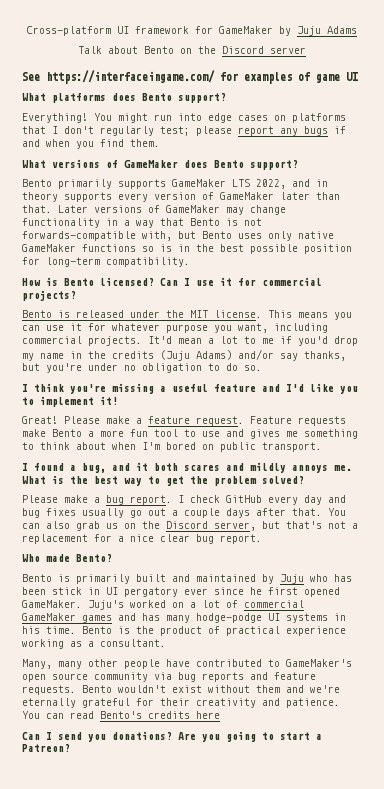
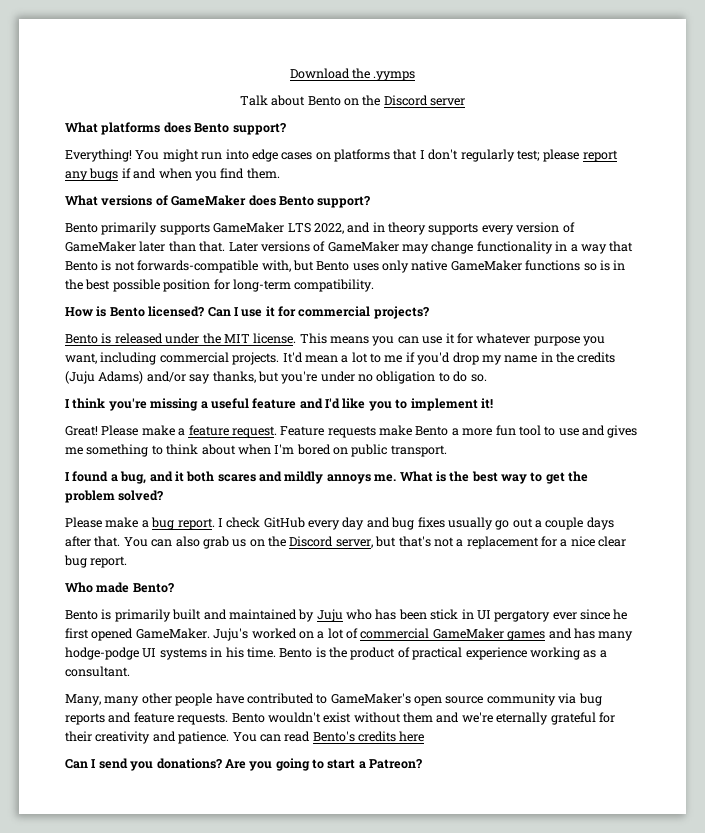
- Cross-platform UI framework for GameMaker by Juju Adams
+ Download the .yymps
- See https://interfaceingame.com/ for examples of game UI

